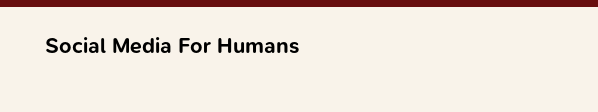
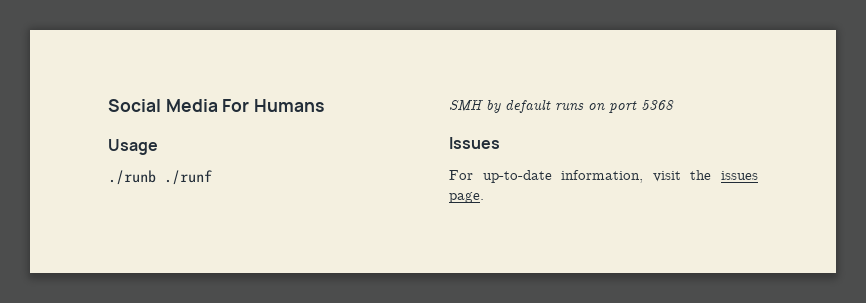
+ Usage
+ ./runb ./runf
+ SMH by default runs on port 5368
+ Issues
+ For up-to-date information, visit the issues page.

